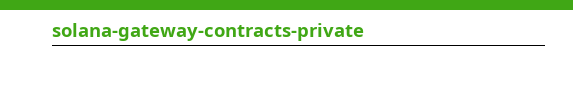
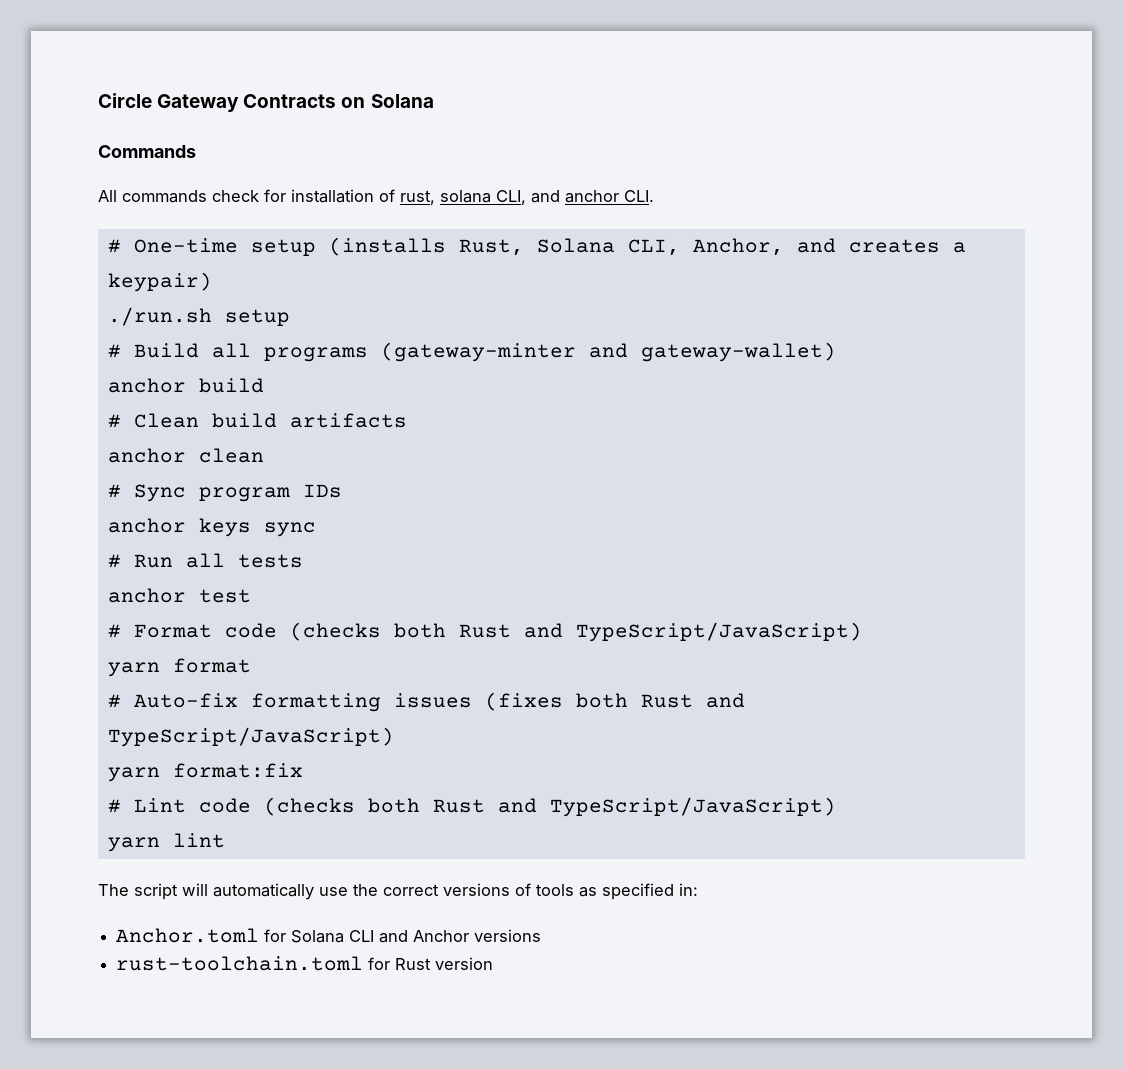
- solana-gateway-contracts-private
+ Circle Gateway Contracts on Solana
+ Commands
+ All commands check for installation of rust, solana CLI, and anchor CLI.
+ # One-time setup (installs Rust, Solana CLI, Anchor, and creates a keypair)
+ ./run.sh setup
+ # Build all programs (gateway-minter and gateway-wallet)
+ anchor build
+ # Clean build artifacts
+ anchor clean
+ # Sync program IDs
+ anchor keys sync
+ # Run all tests
+ anchor test
+ # Format code (checks both Rust and TypeScript/JavaScript)
+ yarn format
+ # Auto-fix formatting issues (fixes both Rust and TypeScript/JavaScript)
+ yarn format:fix
+ # Lint code (checks both Rust and TypeScript/JavaScript)
+ yarn lint
+ The script will automatically use the correct versions of tools as specified in:
+ Anchor.toml for Solana CLI and Anchor versions
+ rust-toolchain.toml for Rust version

